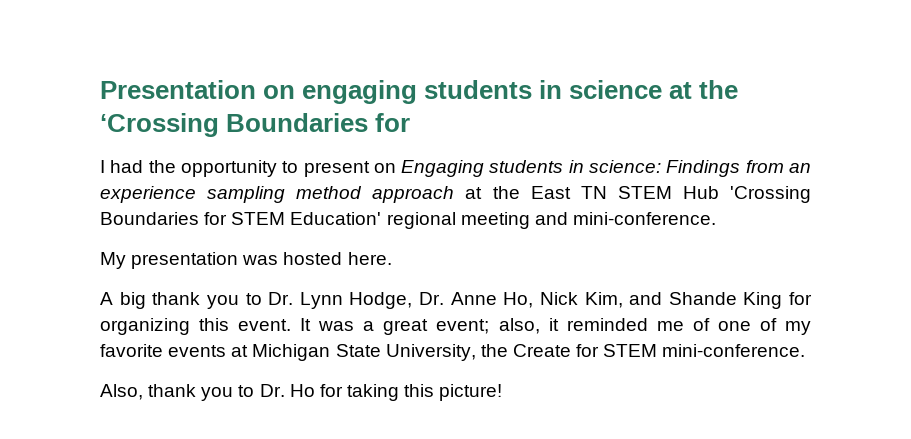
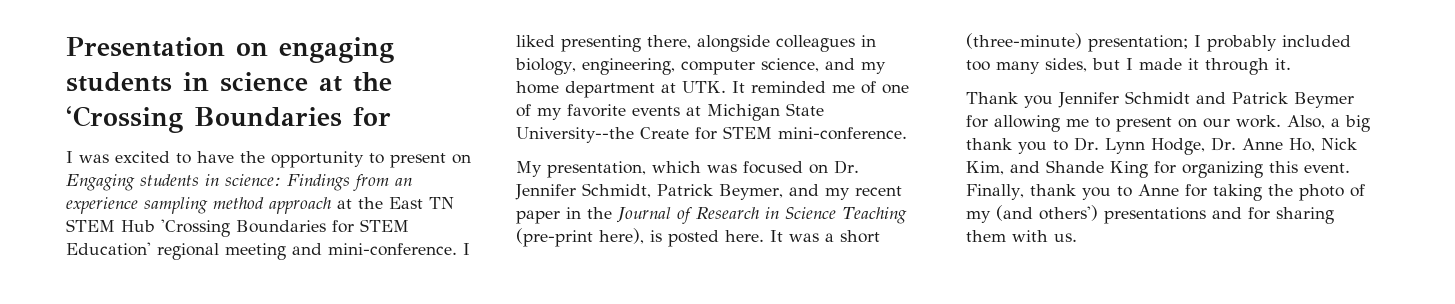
- I had the opportunity to present on Engaging students in science: Findings from an experience sampling method approach at the East TN STEM Hub 'Crossing Boundaries for STEM Education' regional meeting and mini-conference.
- My presentation was hosted here.
- A big thank you to Dr. Lynn Hodge, Dr. Anne Ho, Nick Kim, and Shande King for organizing this event.
+ I was excited to have the opportunity to present on Engaging students in science: Findings from an experience sampling method approach at the East TN STEM Hub 'Crossing Boundaries for STEM Education' regional meeting and mini-conference. I liked presenting there, alongside colleagues in biology, engineering, computer science, and my home department at UTK. It reminded me of one of my favorite events at Michigan State University--the Create for STEM mini-conference.
+ My presentation, which was focused on Dr. Jennifer Schmidt, Patrick Beymer, and my recent paper in the Journal of Research in Science Teaching (pre-print here), is posted here. It was a short (three-minute) presentation; I probably included too many sides, but I made it through it.
+ Thank you Jennifer Schmidt and Patrick Beymer for allowing me to present on our work. Also, a big thank you to Dr. Lynn Hodge, Dr. Anne Ho, Nick Kim, and Shande King for organizing this event.
- It was a great event; also, it reminded me of one of my favorite events at Michigan State University, the Create for STEM mini-conference.
- Also, thank you to Dr. Ho for taking this picture!
+ Finally, thank you to Anne for taking the photo of my (and others') presentations and for sharing them with us.

